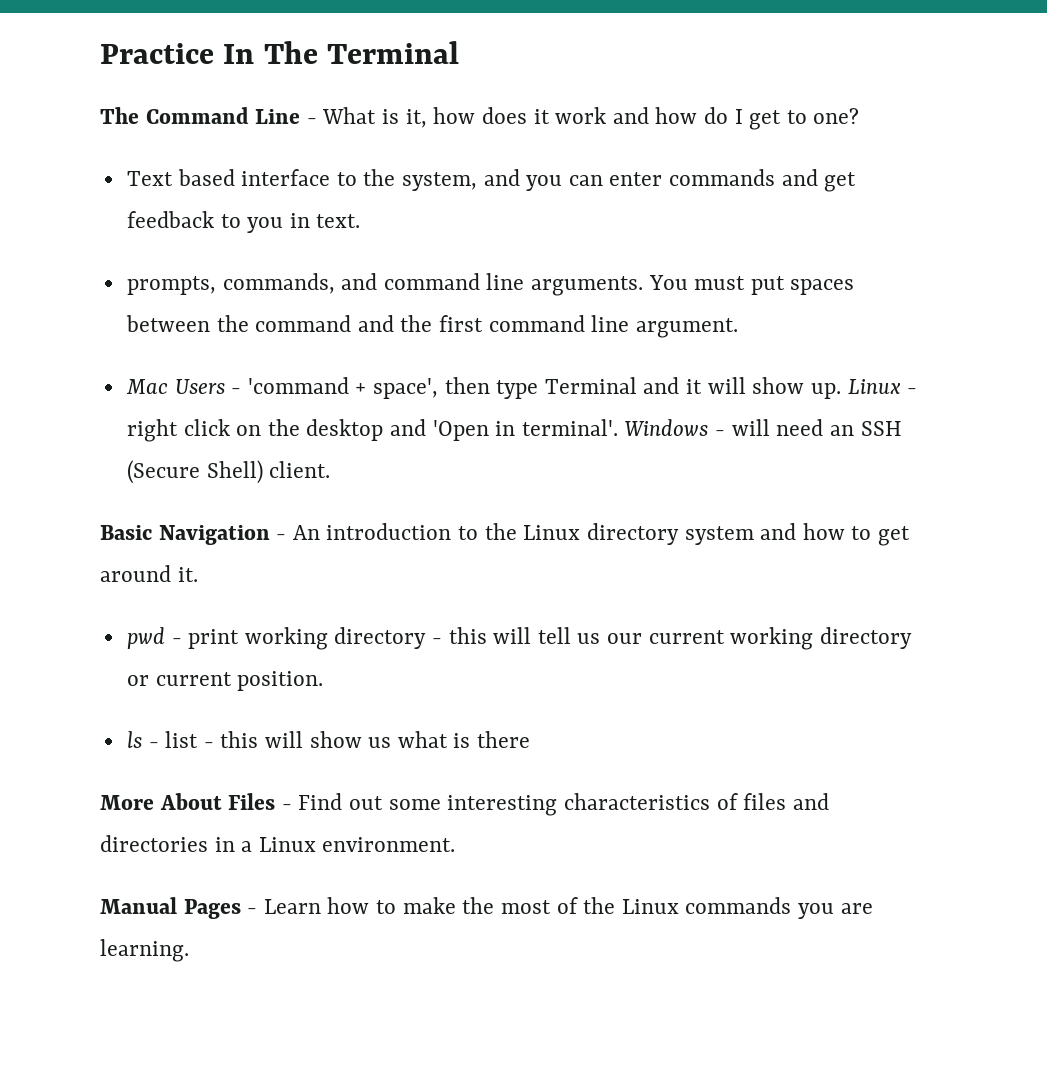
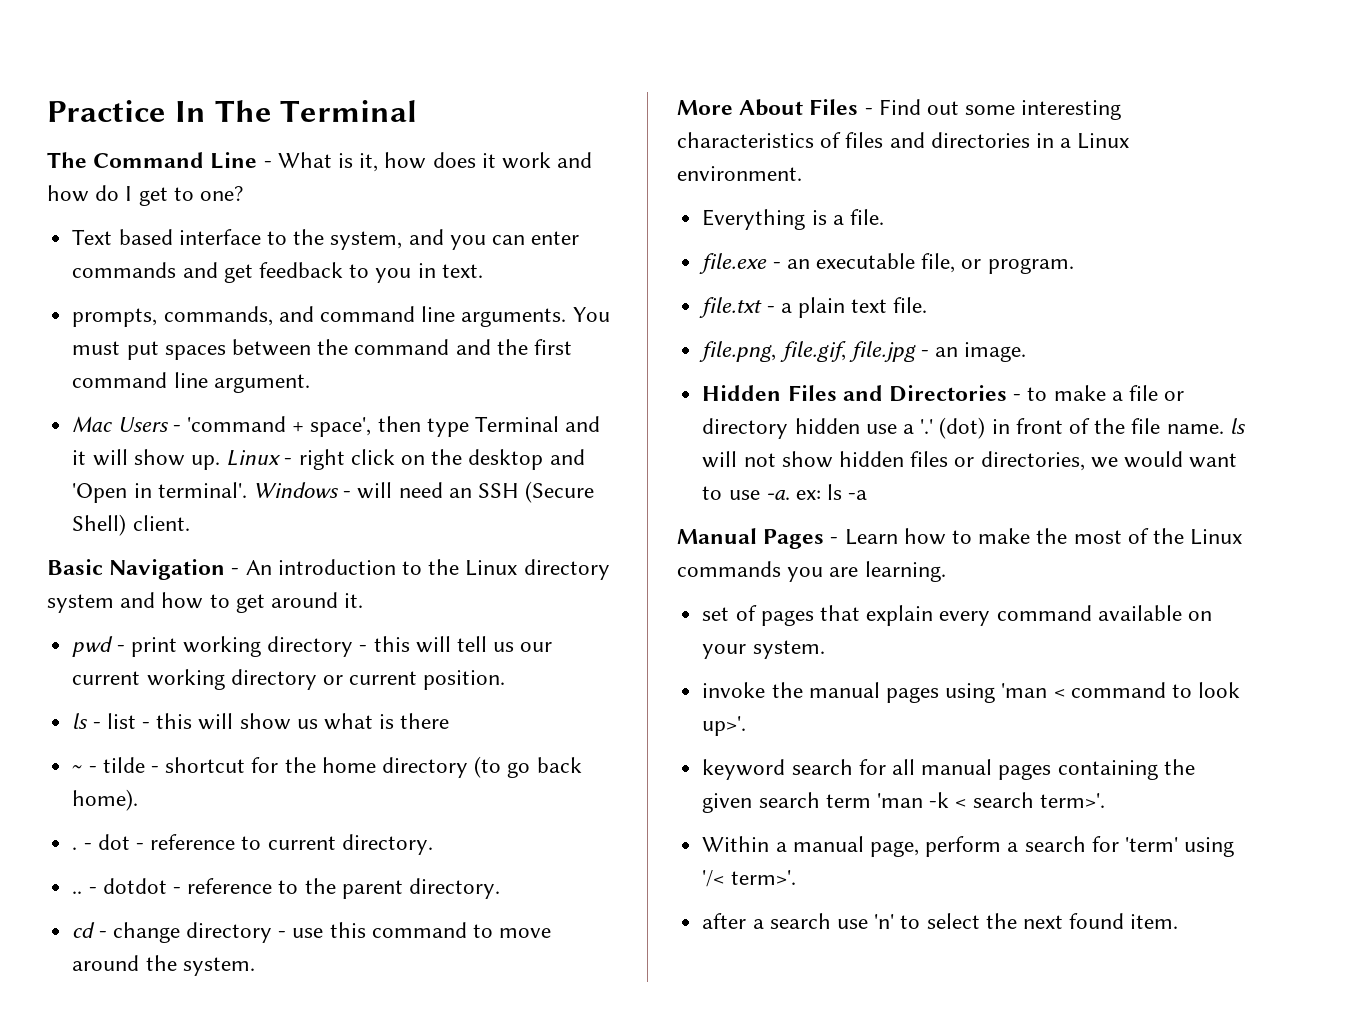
+ ~ - tilde - shortcut for the home directory (to go back home).
+ . - dot - reference to current directory.
+ .. - dotdot - reference to the parent directory.
+ cd - change directory - use this command to move around the system.
+ Everything is a file.
+ file.exe - an executable file, or program.
+ file.txt - a plain text file.
+ file.png, file.gif, file.jpg - an image.
+ Hidden Files and Directories - to make a file or directory hidden use a '.' (dot) in front of the file name. ls will not show hidden files or directories, we would want to use -a. ex: ls -a
+ set of pages that explain every command available on your system.
+ invoke the manual pages using 'man < command to look up>'.
+ keyword search for all manual pages containing the given search term 'man -k < search term>'.
+ Within a manual page, perform a search for 'term' using '/< term>'.
+ after a search use 'n' to select the next found item.

